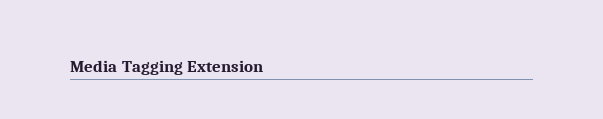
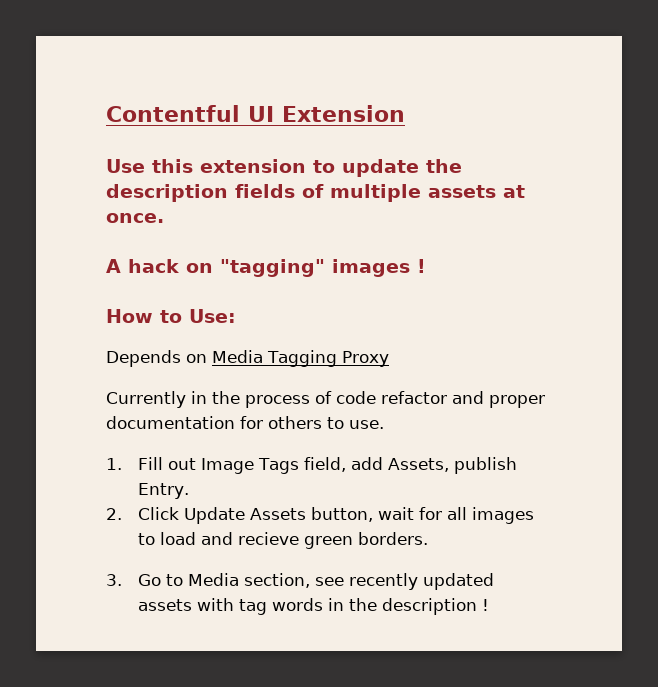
- Media Tagging Extension
+ Contentful UI Extension
+ Use this extension to update the description fields of multiple assets at once.
+ A hack on "tagging" images !
+ How to Use:
+ Depends on Media Tagging Proxy
+ Currently in the process of code refactor and proper documentation for others to use.
+ 1. Fill out Image Tags field, add Assets, publish Entry.
+ 2. Click Update Assets button, wait for all images to load and recieve green borders.
+ 3. Go to Media section, see recently updated assets with tag words in the description !

